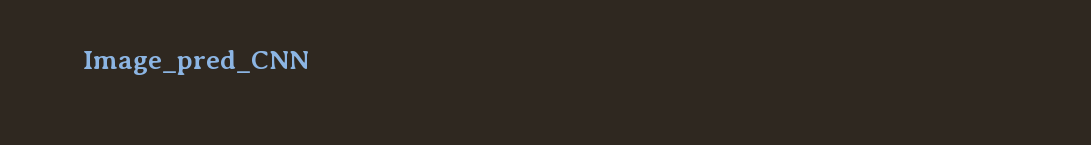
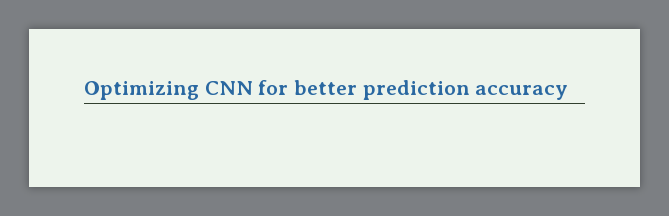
- Image_pred_CNN
+ Optimizing CNN for better prediction accuracy

